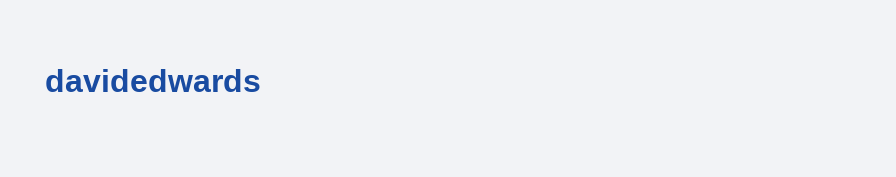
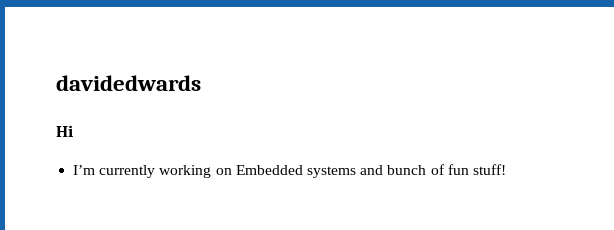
+ Hi
+ I’m currently working on Embedded systems and bunch of fun stuff!

